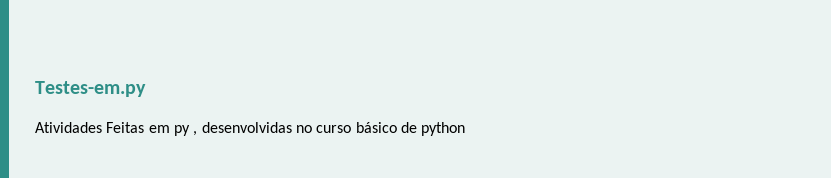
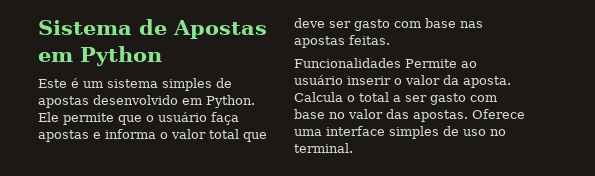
- Testes-em.py
- Atividades Feitas em py , desenvolvidas no curso básico de python
+ Sistema de Apostas em Python
+ Este é um sistema simples de apostas desenvolvido em Python. Ele permite que o usuário faça apostas e informa o valor total que deve ser gasto com base nas apostas feitas.
+ Funcionalidades Permite ao usuário inserir o valor da aposta. Calcula o total a ser gasto com base no valor das apostas. Oferece uma interface simples de uso no terminal.

